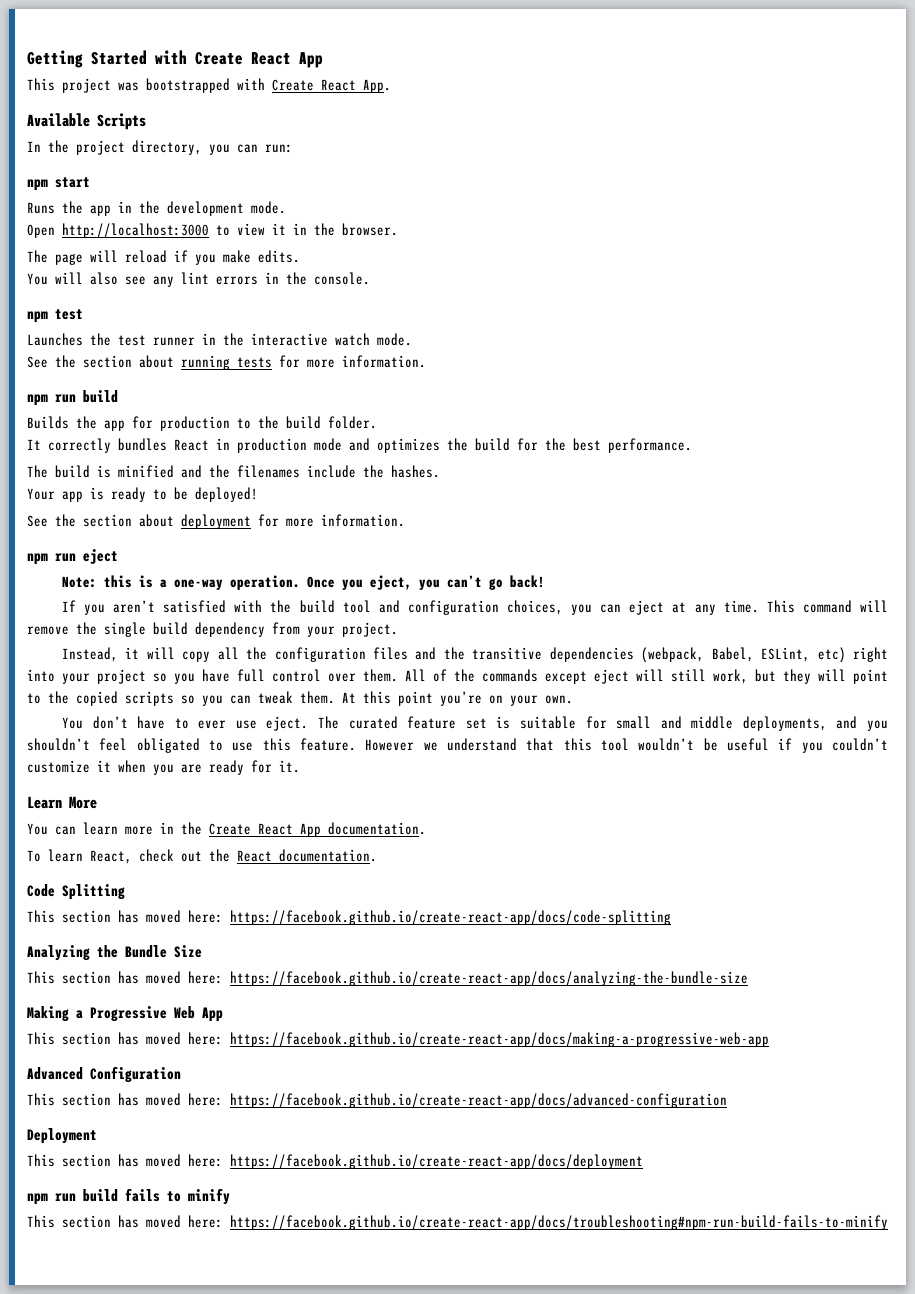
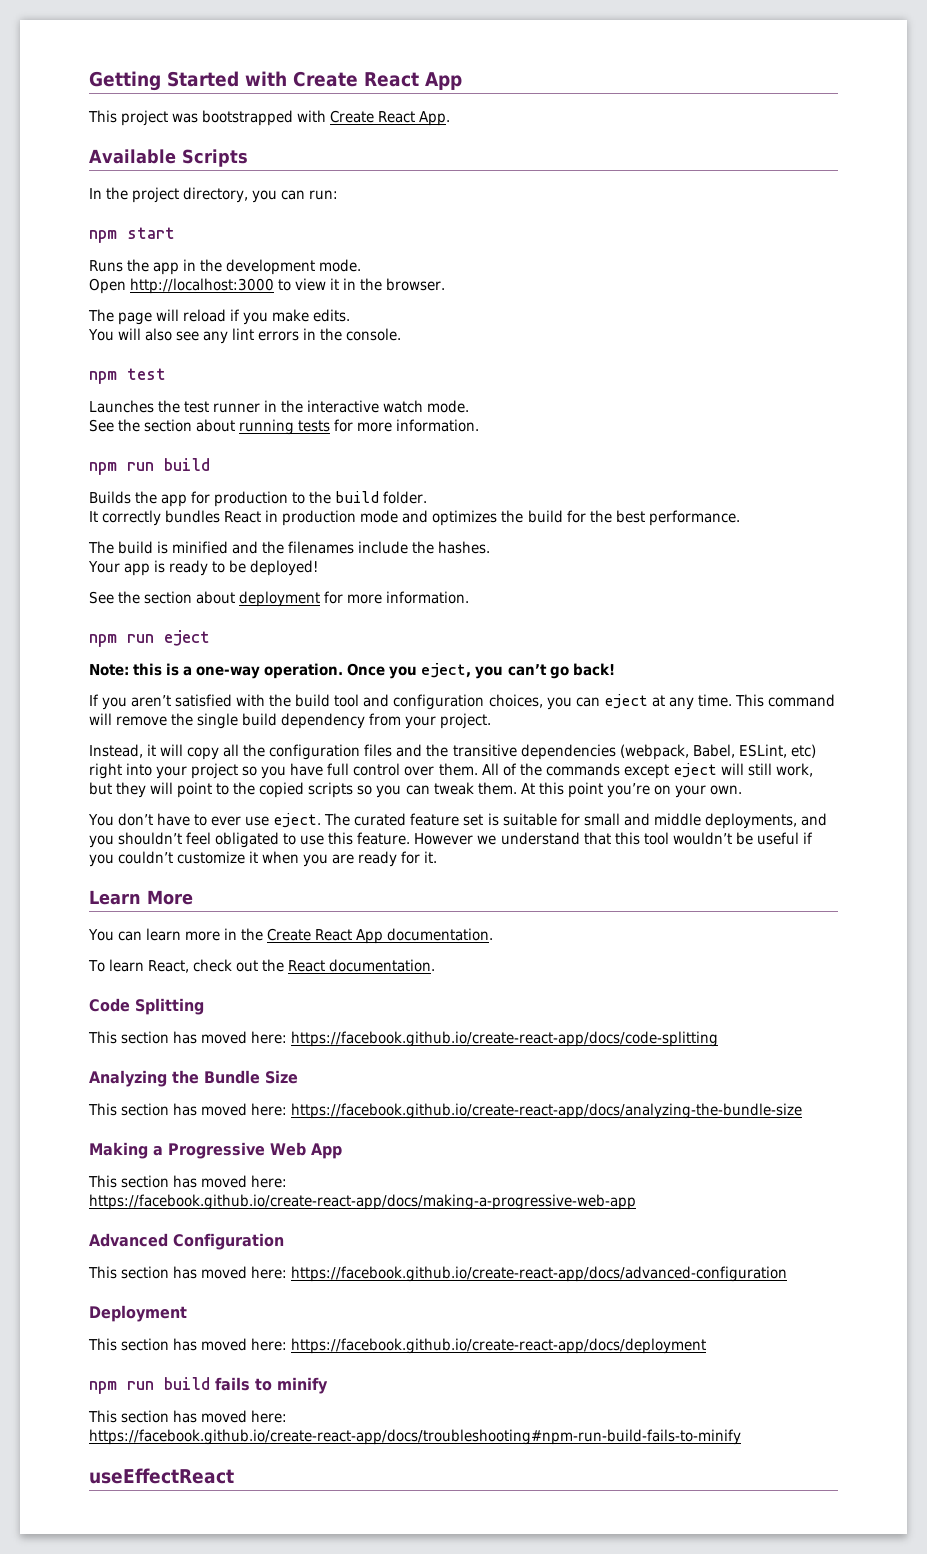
+ useEffectReact

